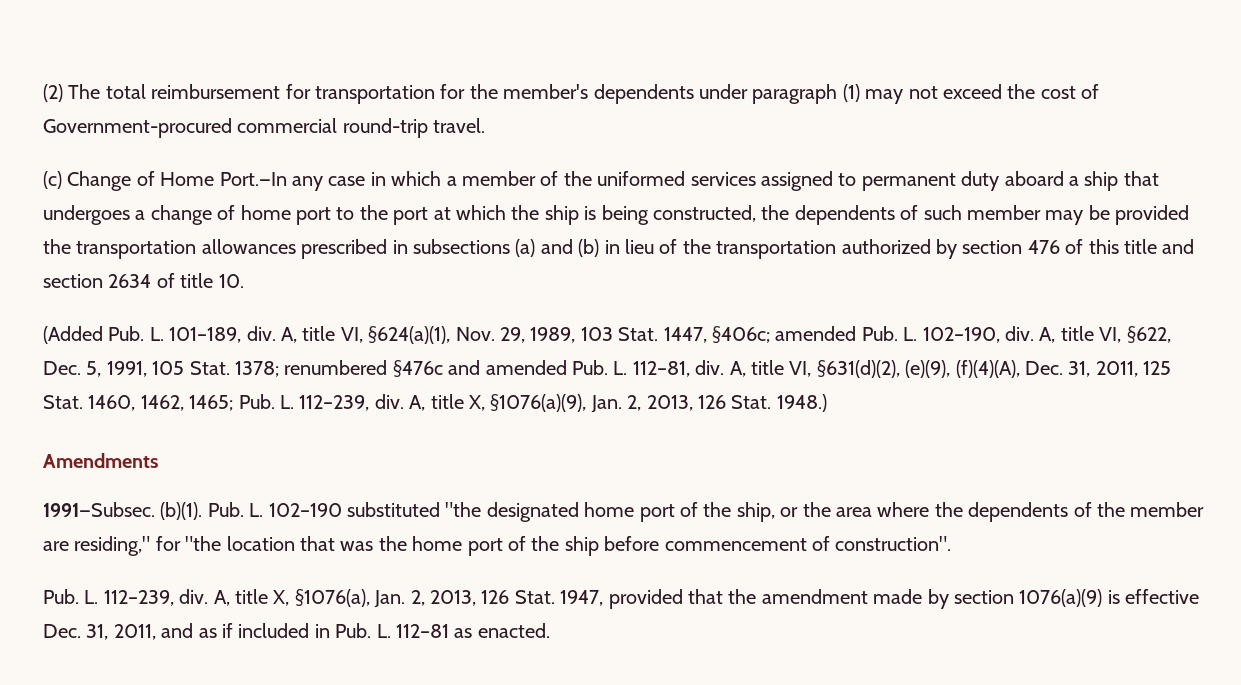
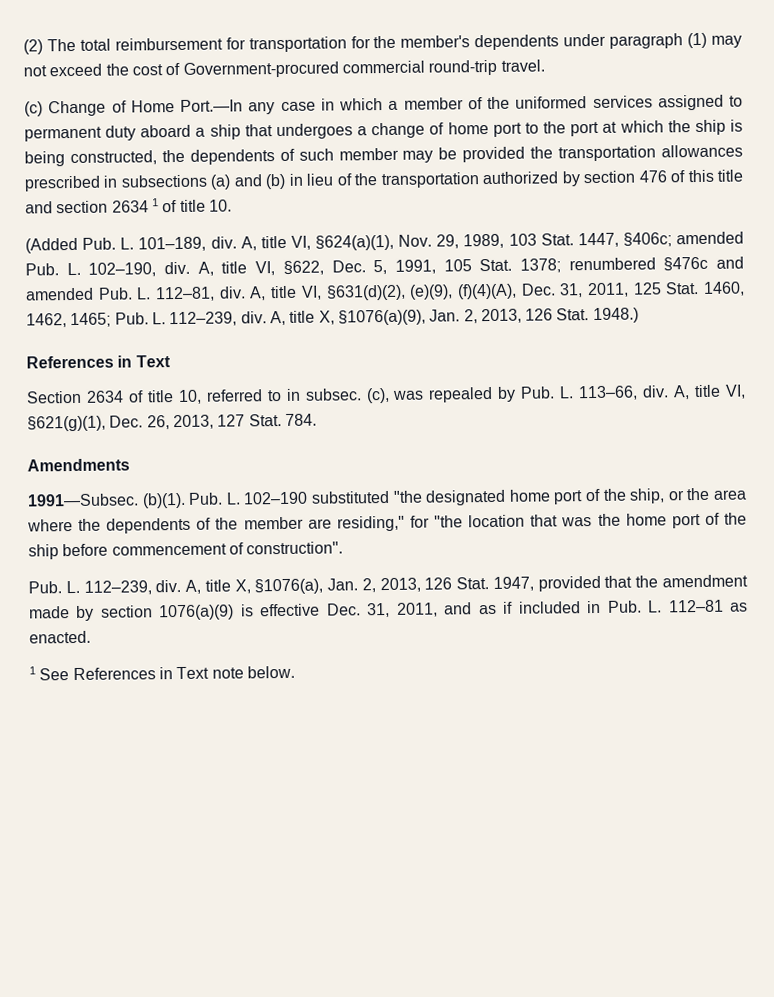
- (c) Change of Home Port.—In any case in which a member of the uniformed services assigned to permanent duty aboard a ship that undergoes a change of home port to the port at which the ship is being constructed, the dependents of such member may be provided the transportation allowances prescribed in subsections (a) and (b) in lieu of the transportation authorized by section 476 of this title and section 2634 of title 10.
+ (c) Change of Home Port.—In any case in which a member of the uniformed services assigned to permanent duty aboard a ship that undergoes a change of home port to the port at which the ship is being constructed, the dependents of such member may be provided the transportation allowances prescribed in subsections (a) and (b) in lieu of the transportation authorized by section 476 of this title and section 2634 1 of title 10.
  1948.)
+ References in Text
+ Section 2634 of title 10, referred to in subsec. (c), was repealed by Pub. L. 113–66, div. A, title VI, §621(g)(1), Dec. 26, 2013, 127 Stat. 784.
+ 1 See References in Text note below.

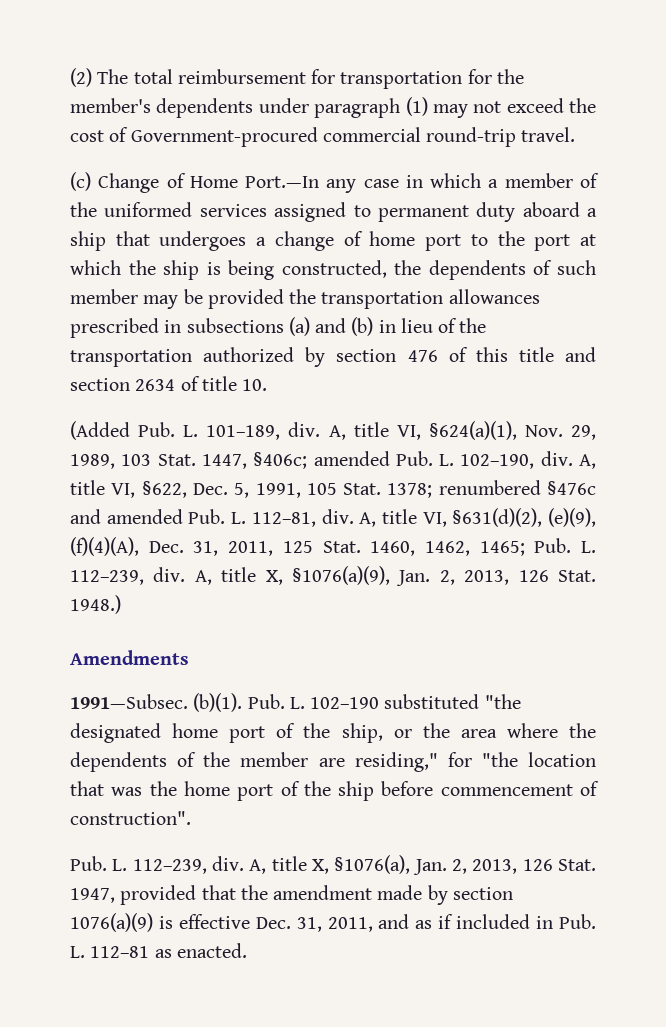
- (c) Change of Home Port.—In any case in which a member of the uniformed services assigned to permanent duty aboard a ship that undergoes a change of home port to the port at which the ship is being constructed, the dependents of such member may be provided the transportation allowances prescribed in subsections (a) and (b) in lieu of the transportation authorized by section 476 of this title and section 2634 1 of title 10.
+ (c) Change of Home Port.—In any case in which a member of the uniformed services assigned to permanent duty aboard a ship that undergoes a change of home port to the port at which the ship is being constructed, the dependents of such member may be provided the transportation allowances prescribed in subsections (a) and (b) in lieu of the transportation authorized by section 476 of this title and section 2634 of title 10.
  1948.)
- References in Text
- Section 2634 of title 10, referred to in subsec. (c), was repealed by Pub. L. 113–66, div. A, title VI, §621(g)(1), Dec. 26, 2013, 127 Stat. 784.
- 1 See References in Text note below.

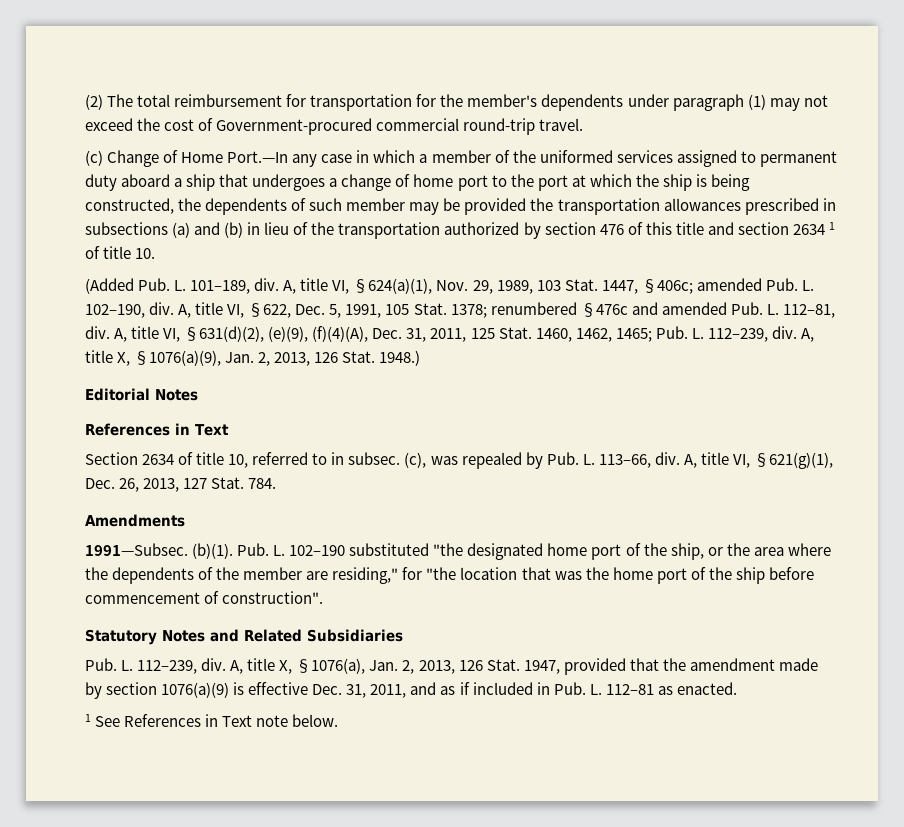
- (c) Change of Home Port.—In any case in which a member of the uniformed services assigned to permanent duty aboard a ship that undergoes a change of home port to the port at which the ship is being constructed, the dependents of such member may be provided the transportation allowances prescribed in subsections (a) and (b) in lieu of the transportation authorized by section 476 of this title and section 2634 of title 10.
+ (c) Change of Home Port.—In any case in which a member of the uniformed services assigned to permanent duty aboard a ship that undergoes a change of home port to the port at which the ship is being constructed, the dependents of such member may be provided the transportation allowances prescribed in subsections (a) and (b) in lieu of the transportation authorized by section 476 of this title and section 2634 1 of title 10.
+ Editorial Notes
+ References in Text
+ Section 2634 of title 10, referred to in subsec. (c), was repealed by Pub. L. 113–66, div. A, title VI, §621(g)(1), Dec. 26, 2013, 127 Stat. 784.
+ Statutory Notes and Related Subsidiaries
+ 1 See References in Text note below.

